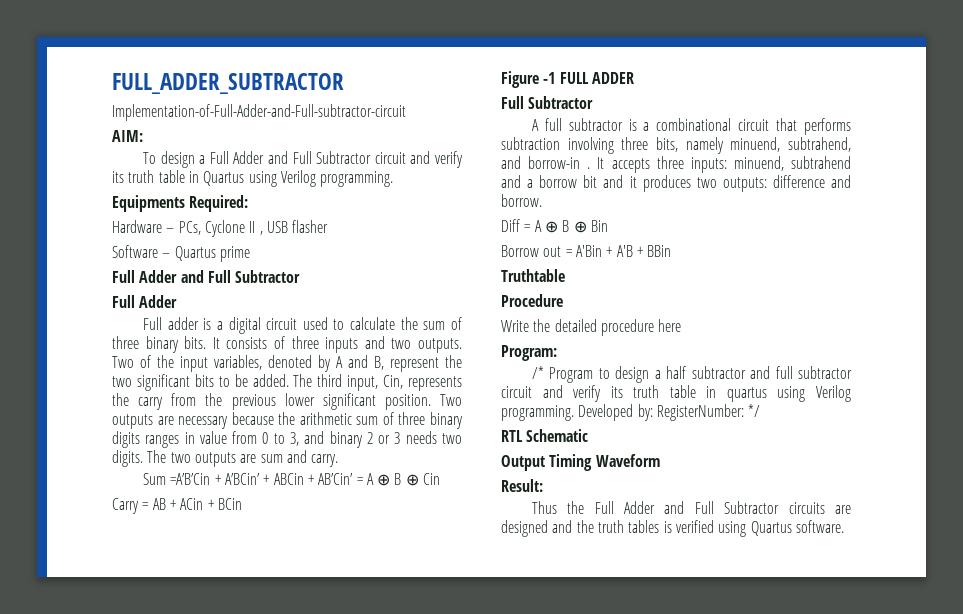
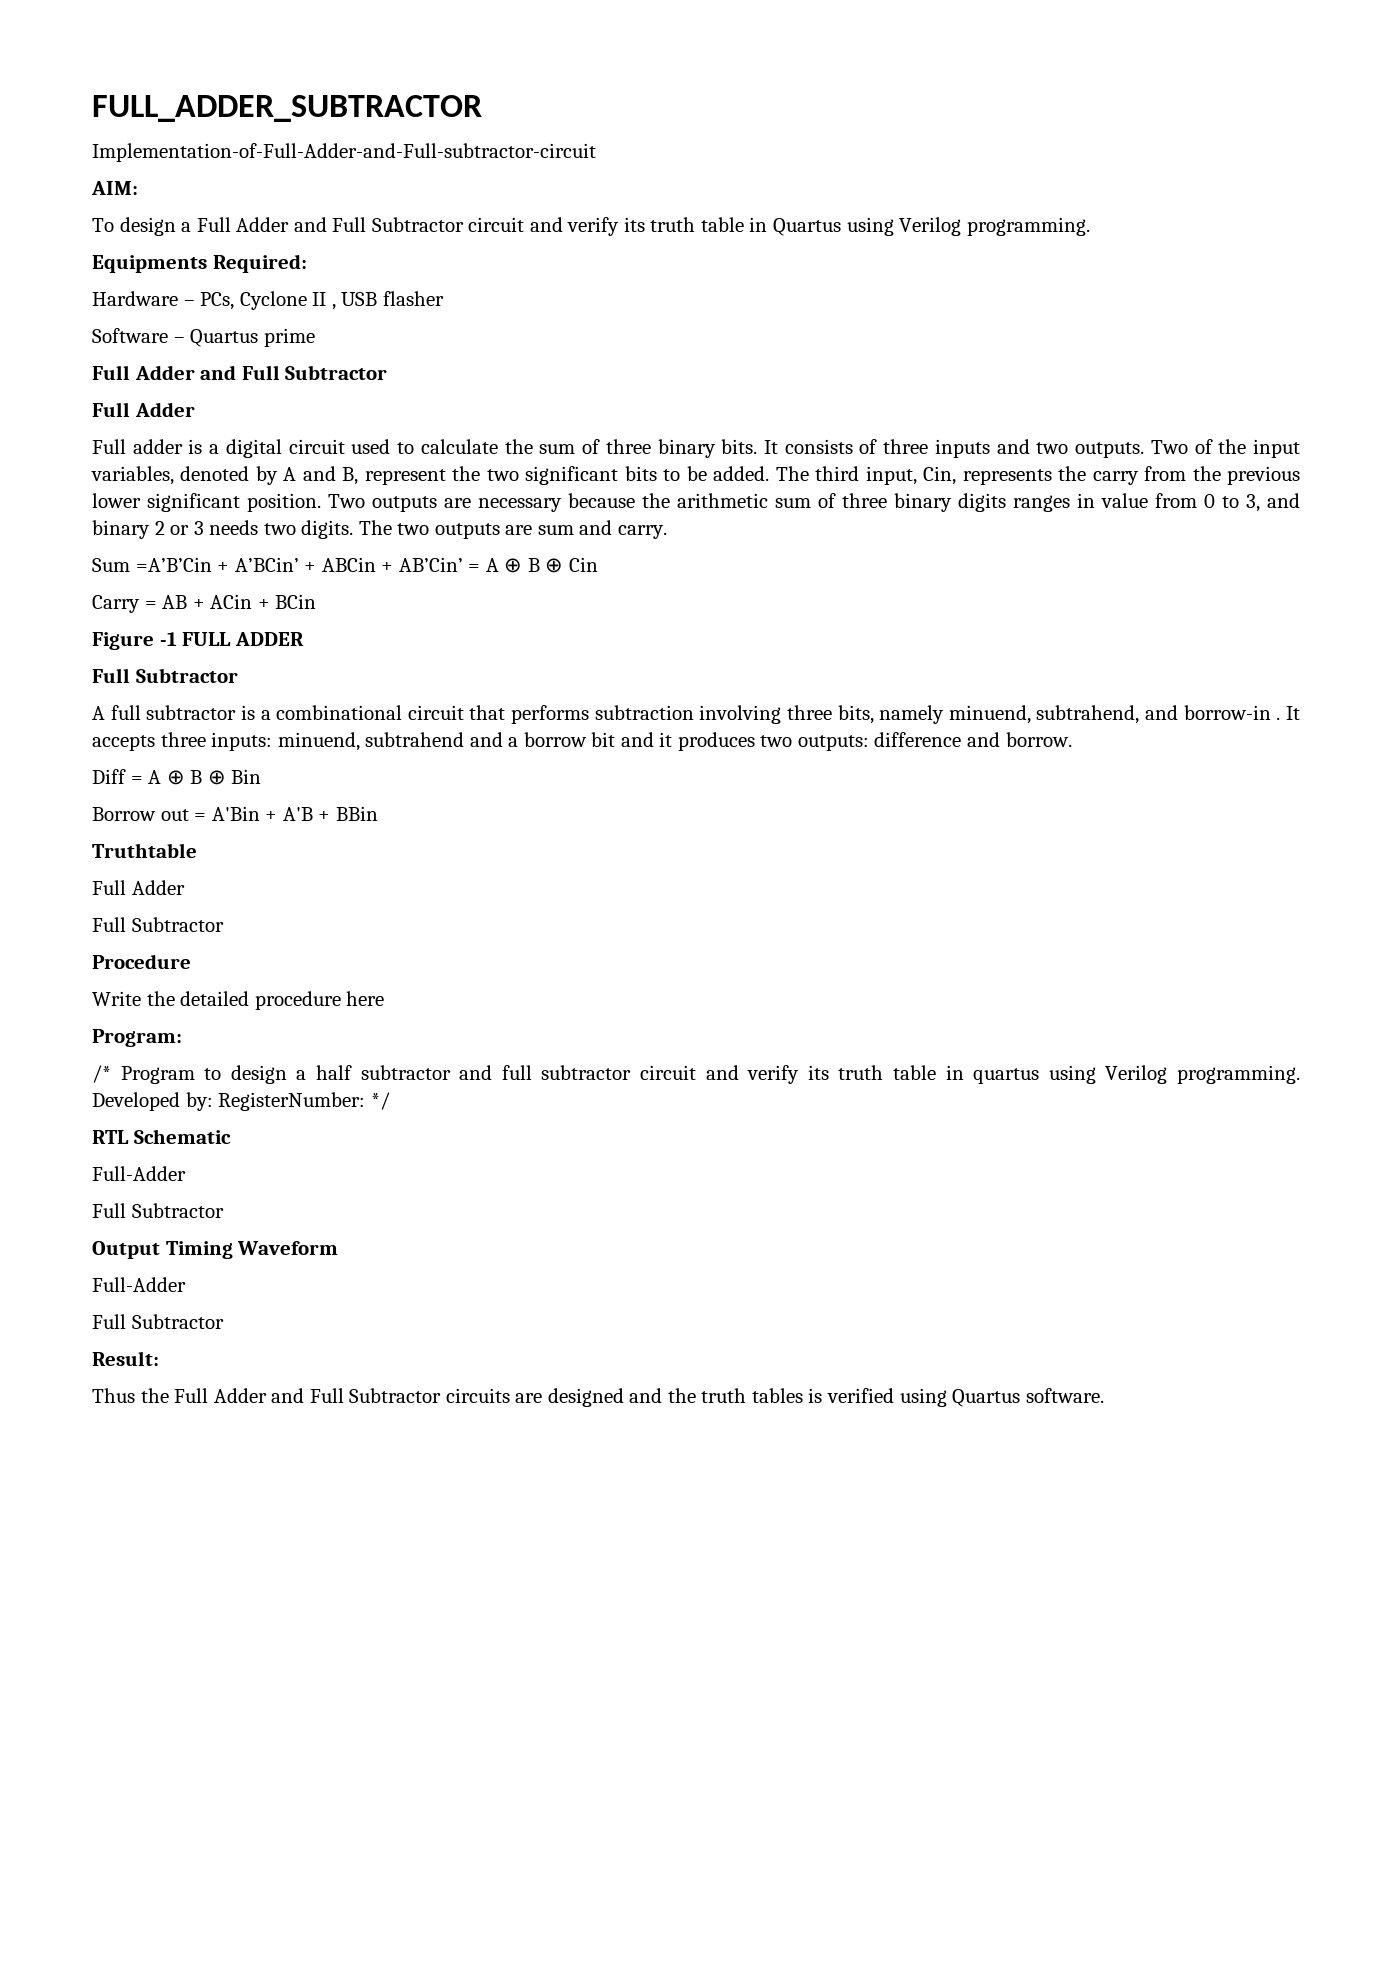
  Truthtable
+ Full Adder
+ Full Subtractor
  RTL Schematic
+ Full-Adder
+ Full Subtractor
  Output Timing Waveform
+ Full-Adder
+ Full Subtractor

